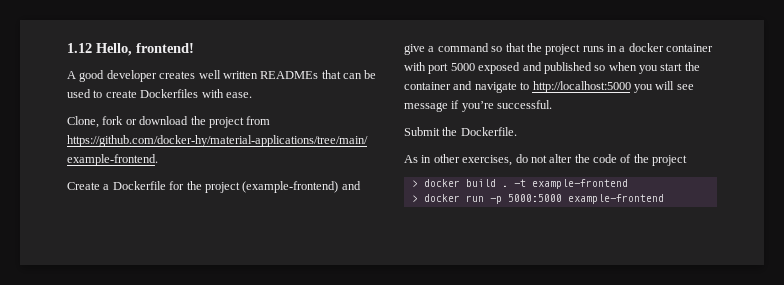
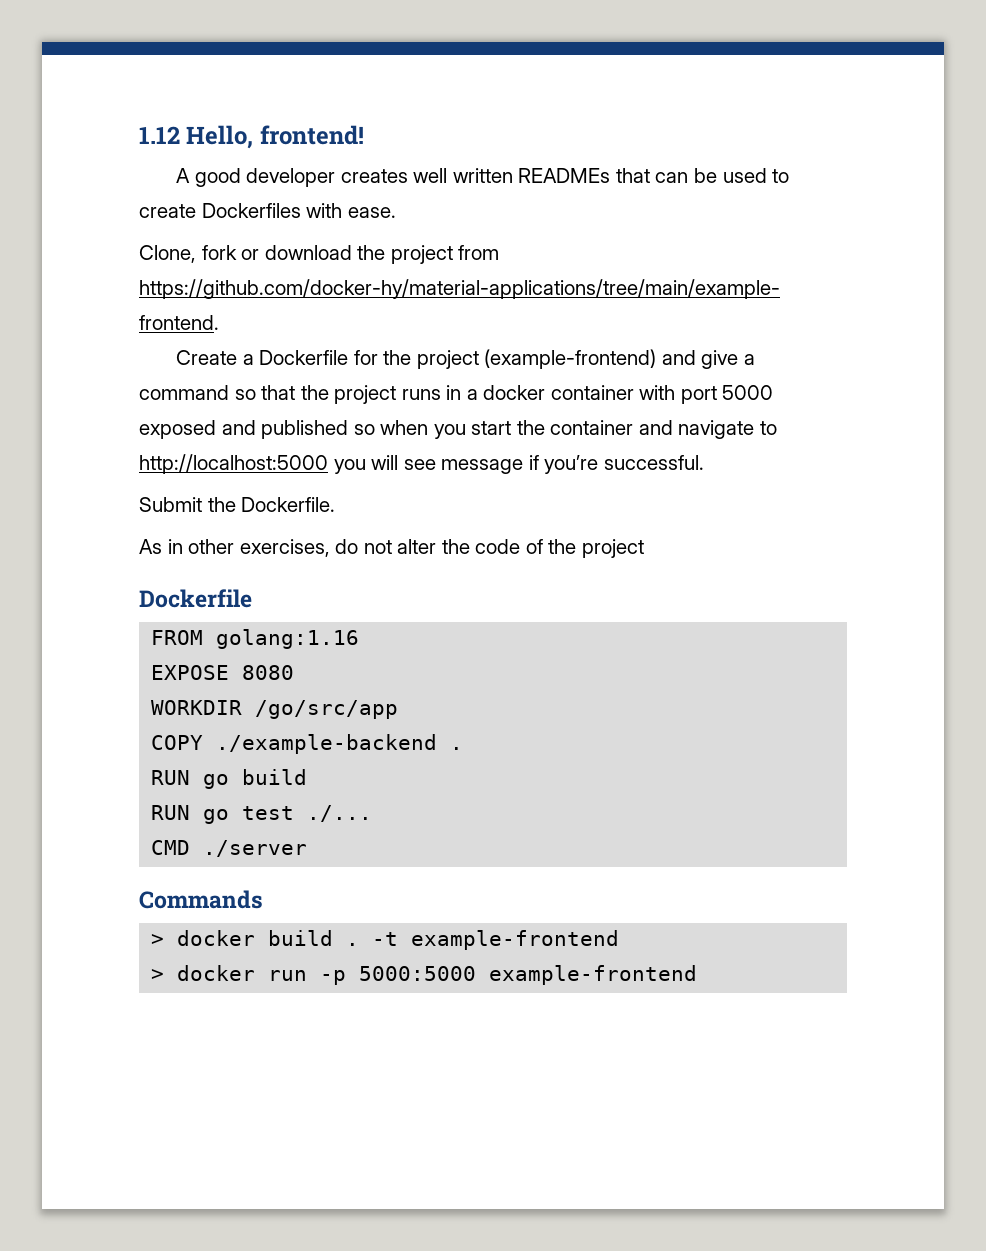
  As in other exercises, do not alter the code of the project
+ Dockerfile
+ FROM golang:1.16
+ EXPOSE 8080
+ WORKDIR /go/src/app
+ COPY ./example-backend .
+ RUN go build
+ RUN go test ./...
+ CMD ./server
+ Commands

